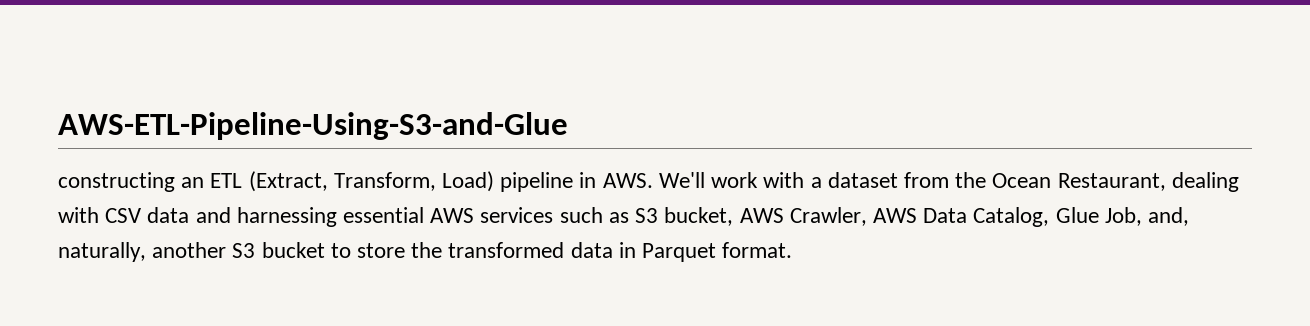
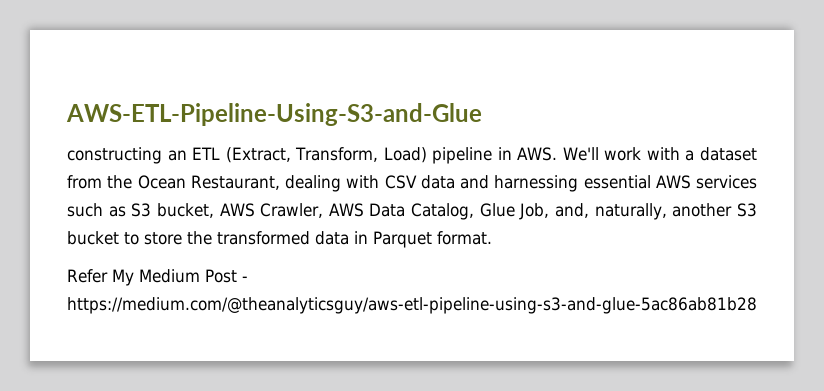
+ Refer My Medium Post - https://medium.com/@theanalyticsguy/aws-etl-pipeline-using-s3-and-glue-5ac86ab81b28

